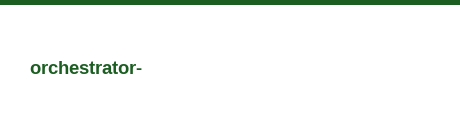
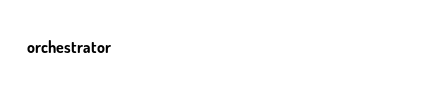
- orchestrator-
+ orchestrator

